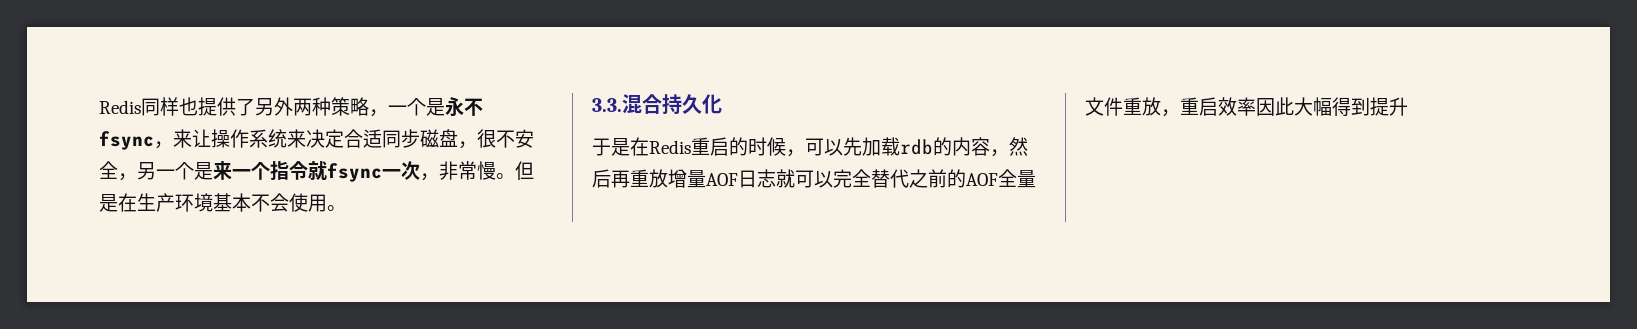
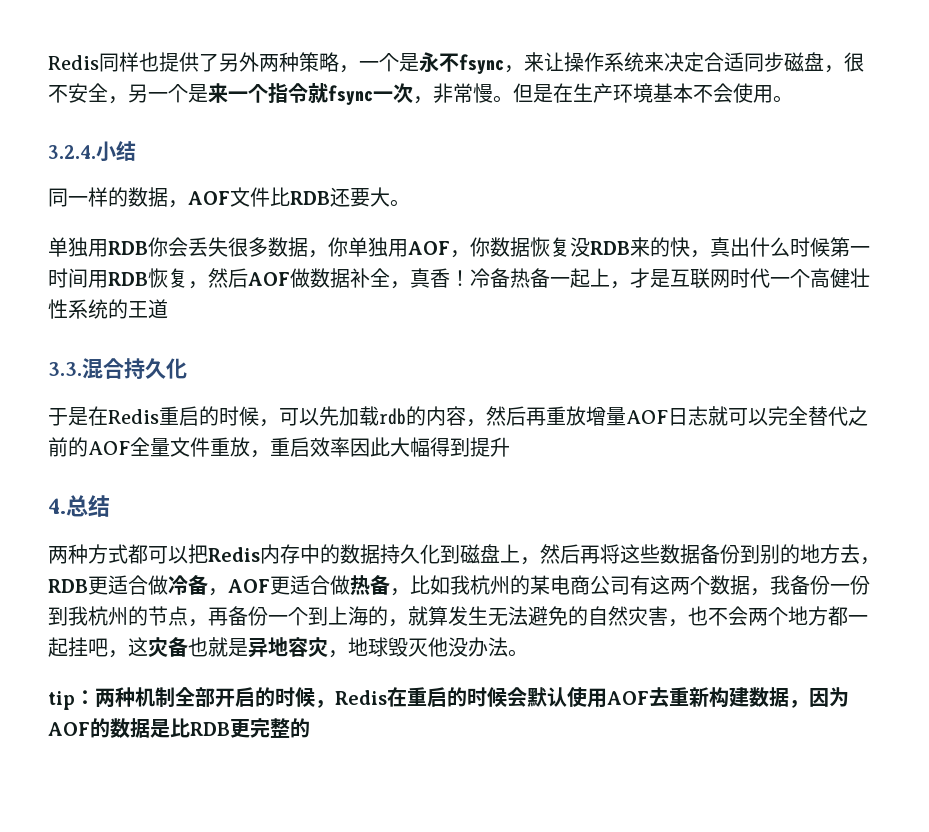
+ 3.2.4.小结
+ 同一样的数据，AOF文件比RDB还要大。
+ 单独用RDB你会丢失很多数据，你单独用AOF，你数据恢复没RDB来的快，真出什么时候第一时间用RDB恢复，然后AOF做数据补全，真香！冷备热备一起上，才是互联网时代一个高健壮性系统的王道
+ 4.总结
+ 两种方式都可以把Redis内存中的数据持久化到磁盘上，然后再将这些数据备份到别的地方去，RDB更适合做冷备，AOF更适合做热备，比如我杭州的某电商公司有这两个数据，我备份一份到我杭州的节点，再备份一个到上海的，就算发生无法避免的自然灾害，也不会两个地方都一起挂吧，这灾备也就是异地容灾，地球毁灭他没办法。
+ tip：两种机制全部开启的时候，Redis在重启的时候会默认使用AOF去重新构建数据，因为AOF的数据是比RDB更完整的

